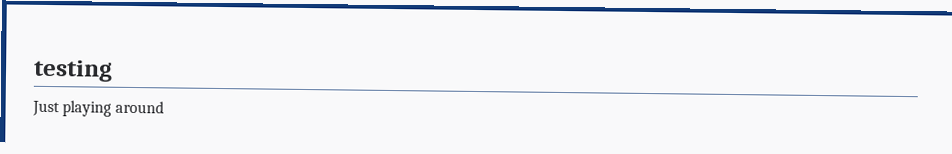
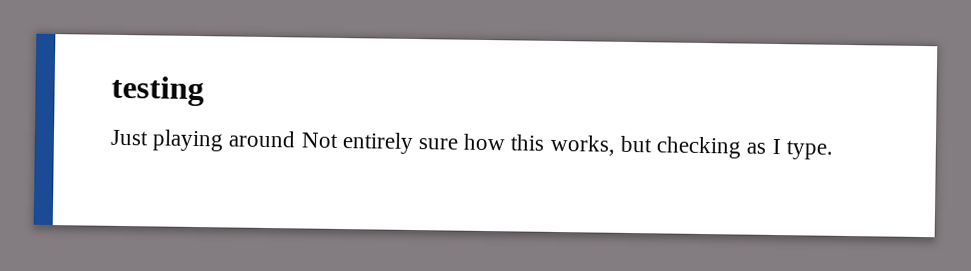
- Just playing around
+ Just playing around Not entirely sure how this works, but checking as I type.

